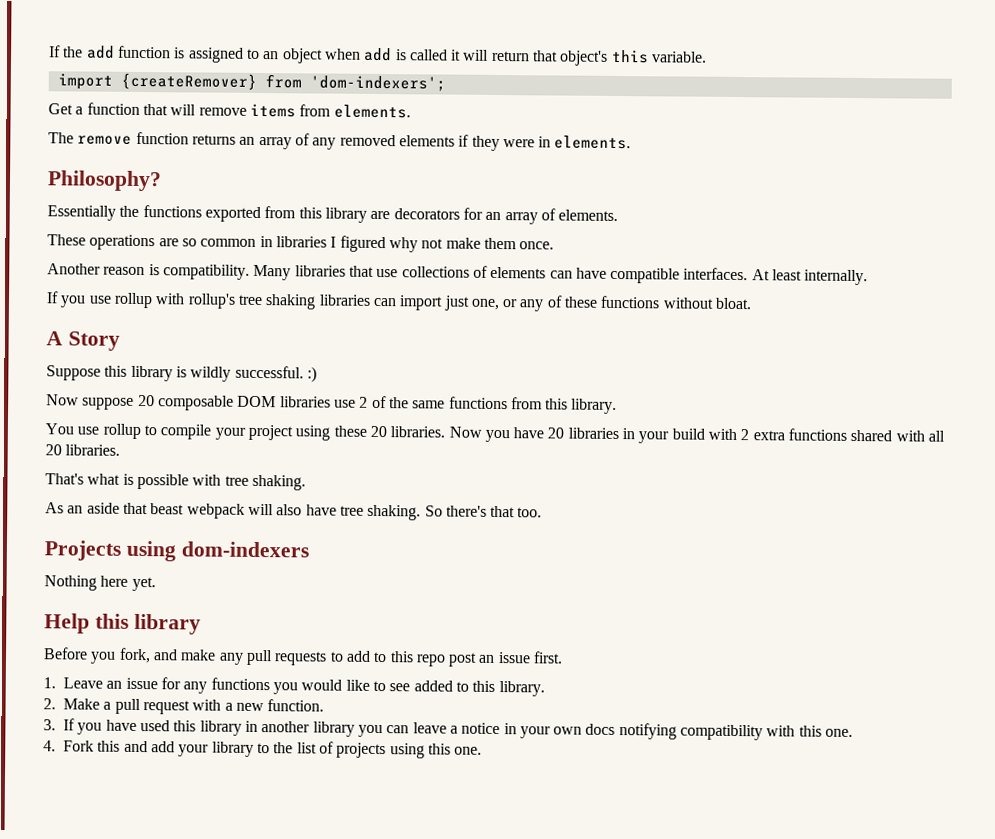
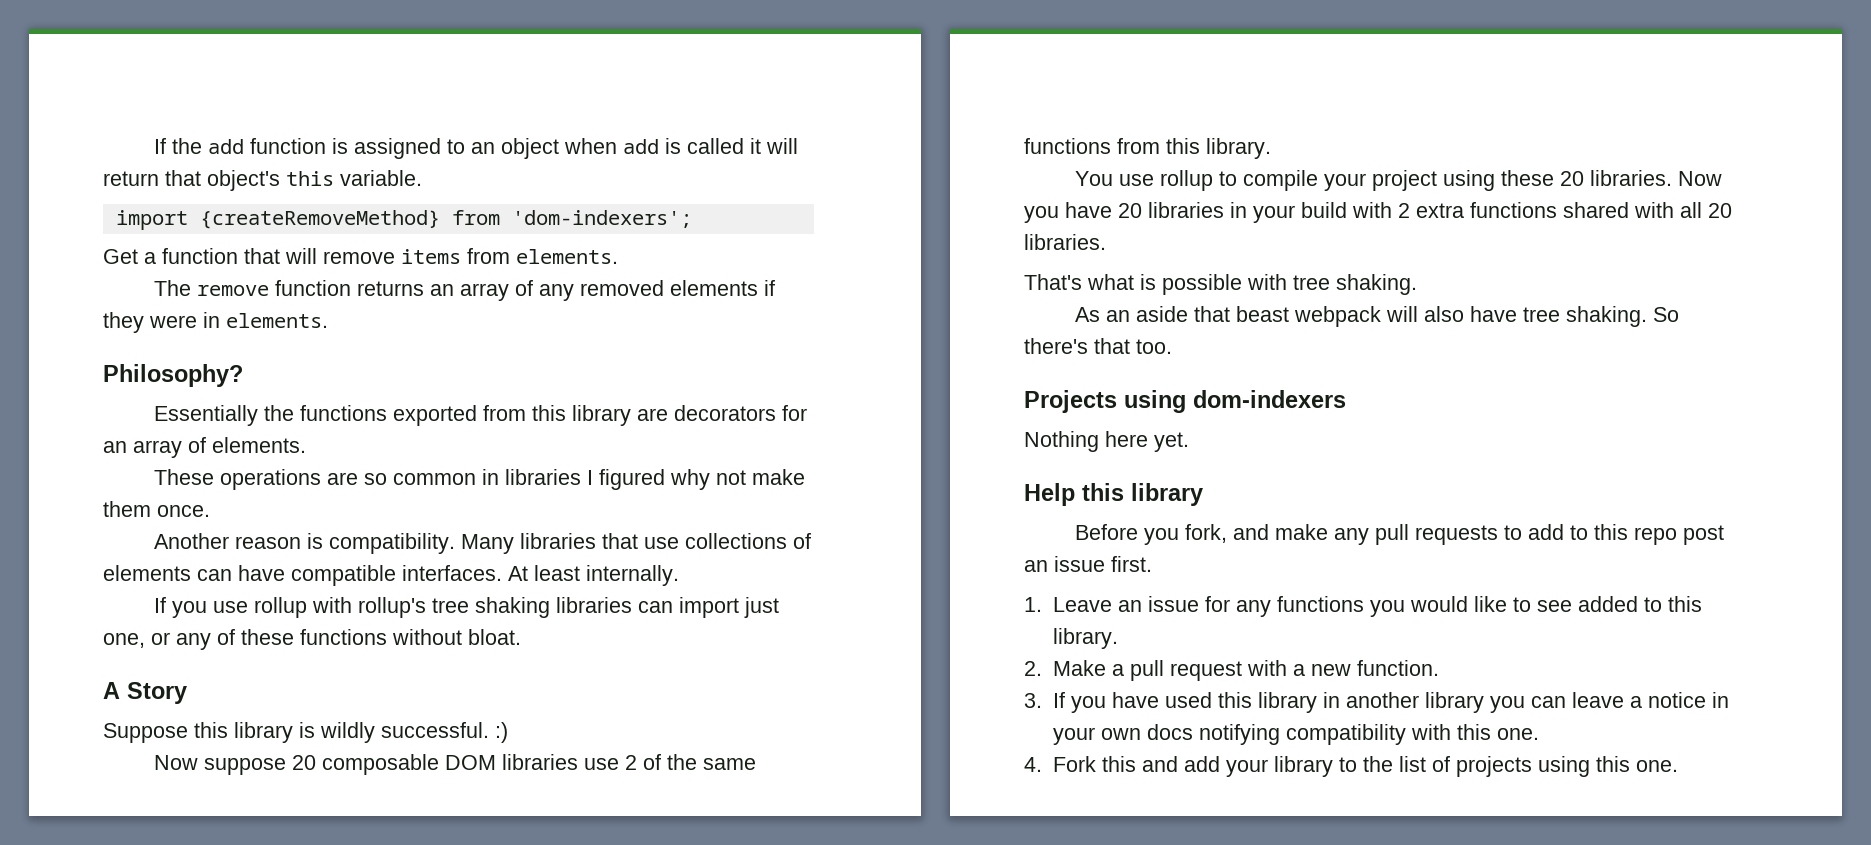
- import {createRemover} from 'dom-indexers';
+ import {createRemoveMethod} from 'dom-indexers';

